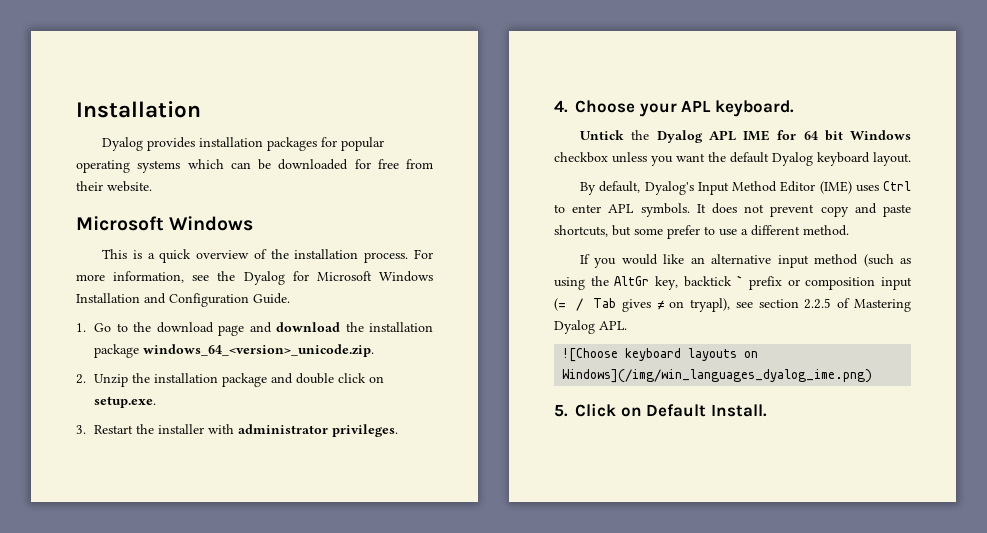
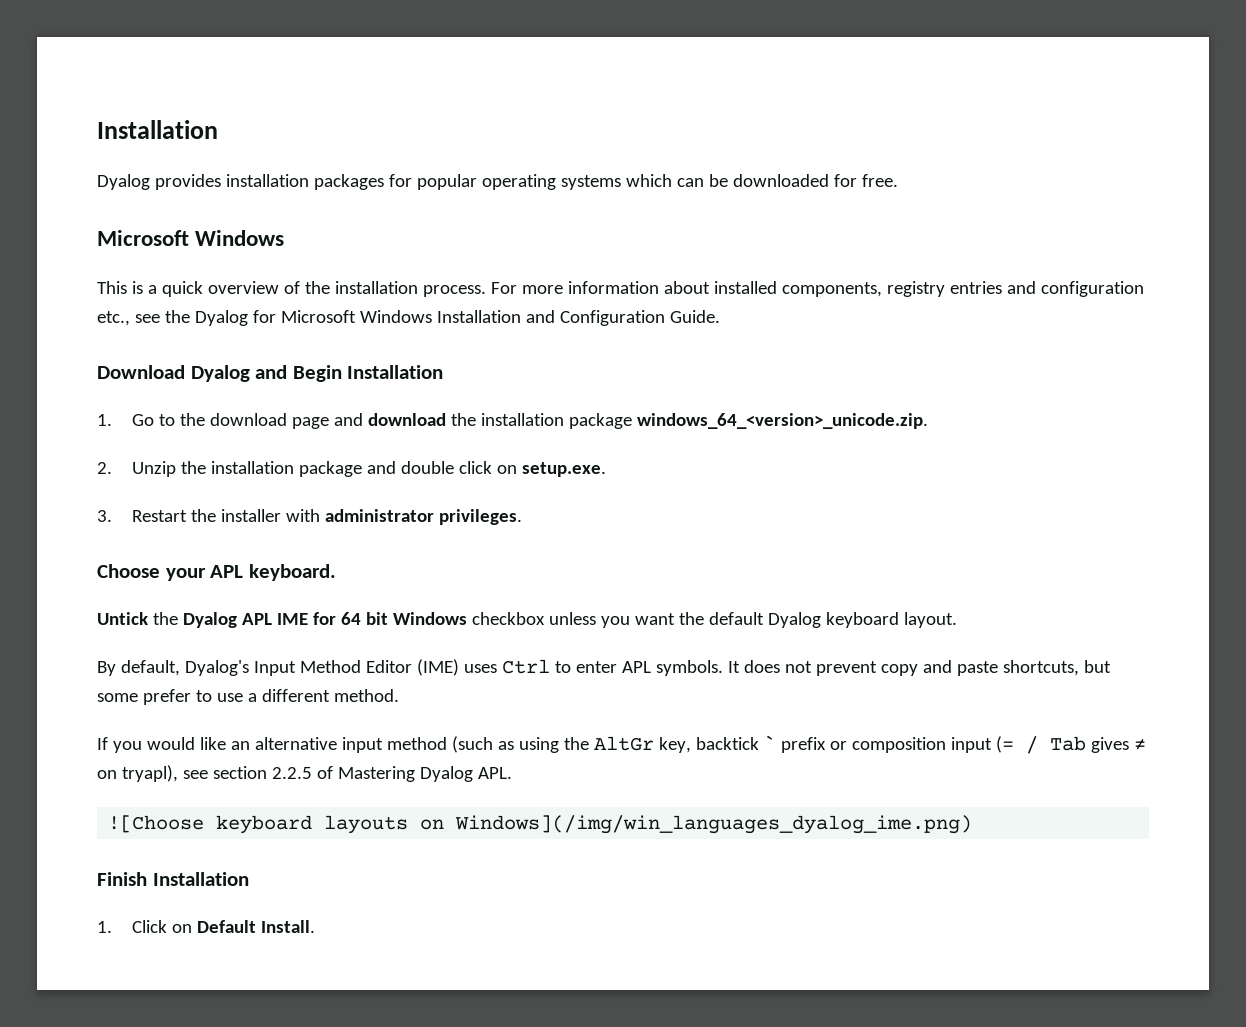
- Dyalog provides installation packages for popular operating systems which can be downloaded for free from their website.
+ Dyalog provides installation packages for popular operating systems which can be downloaded for free.
- For more information, see the Dyalog for Microsoft Windows Installation and Configuration Guide.
+ For more information about installed components, registry entries and configuration etc., see the Dyalog for Microsoft Windows Installation and Configuration Guide.
+ Download Dyalog and Begin Installation
- 4. Choose your APL keyboard.
+ Choose your APL keyboard.
- 5. Click on Default Install.
+ Finish Installation
+ 1. Click on Default Install.

